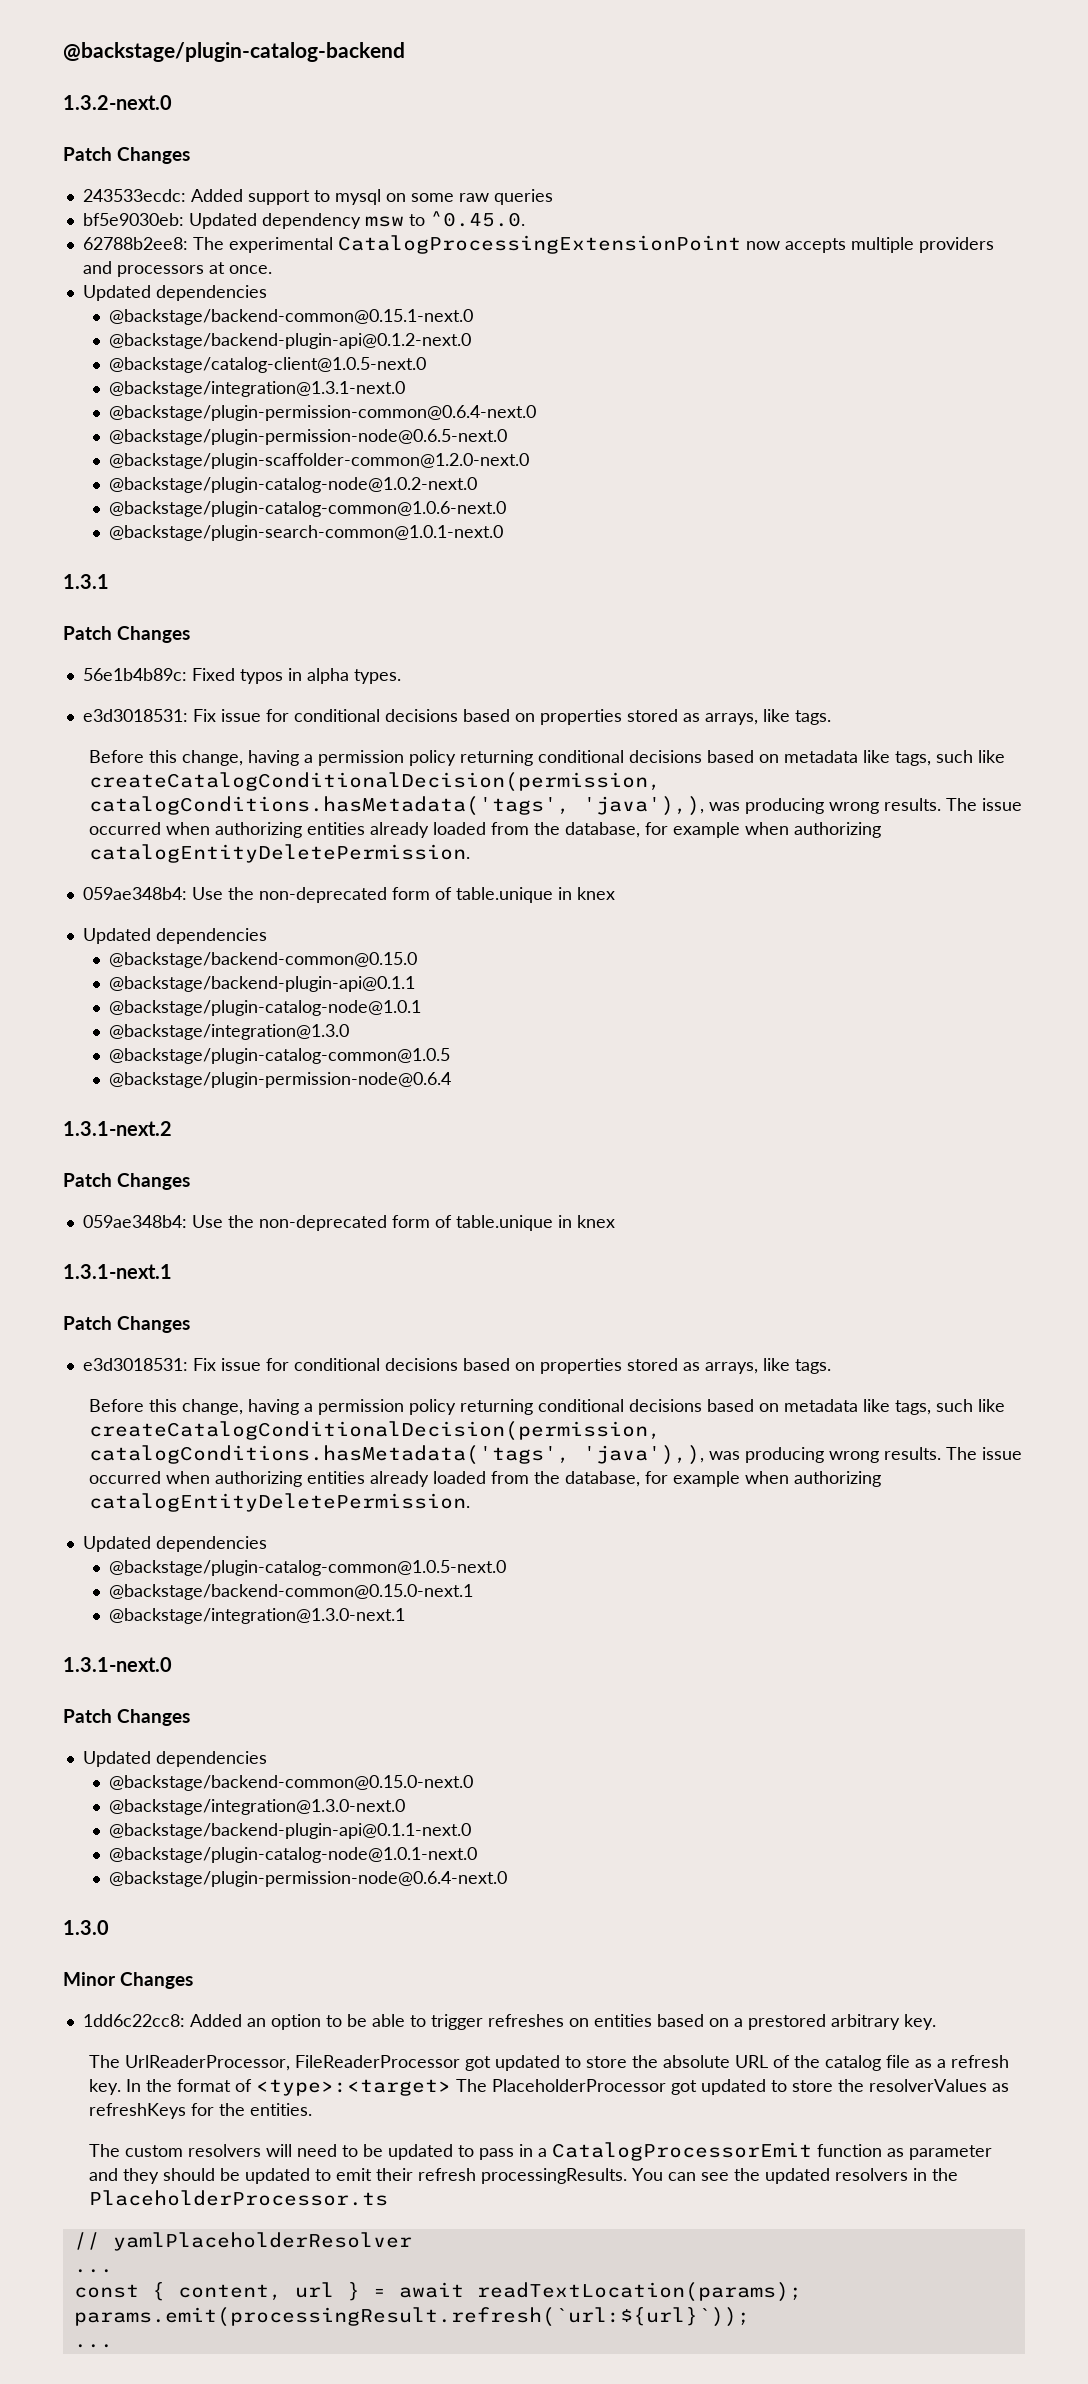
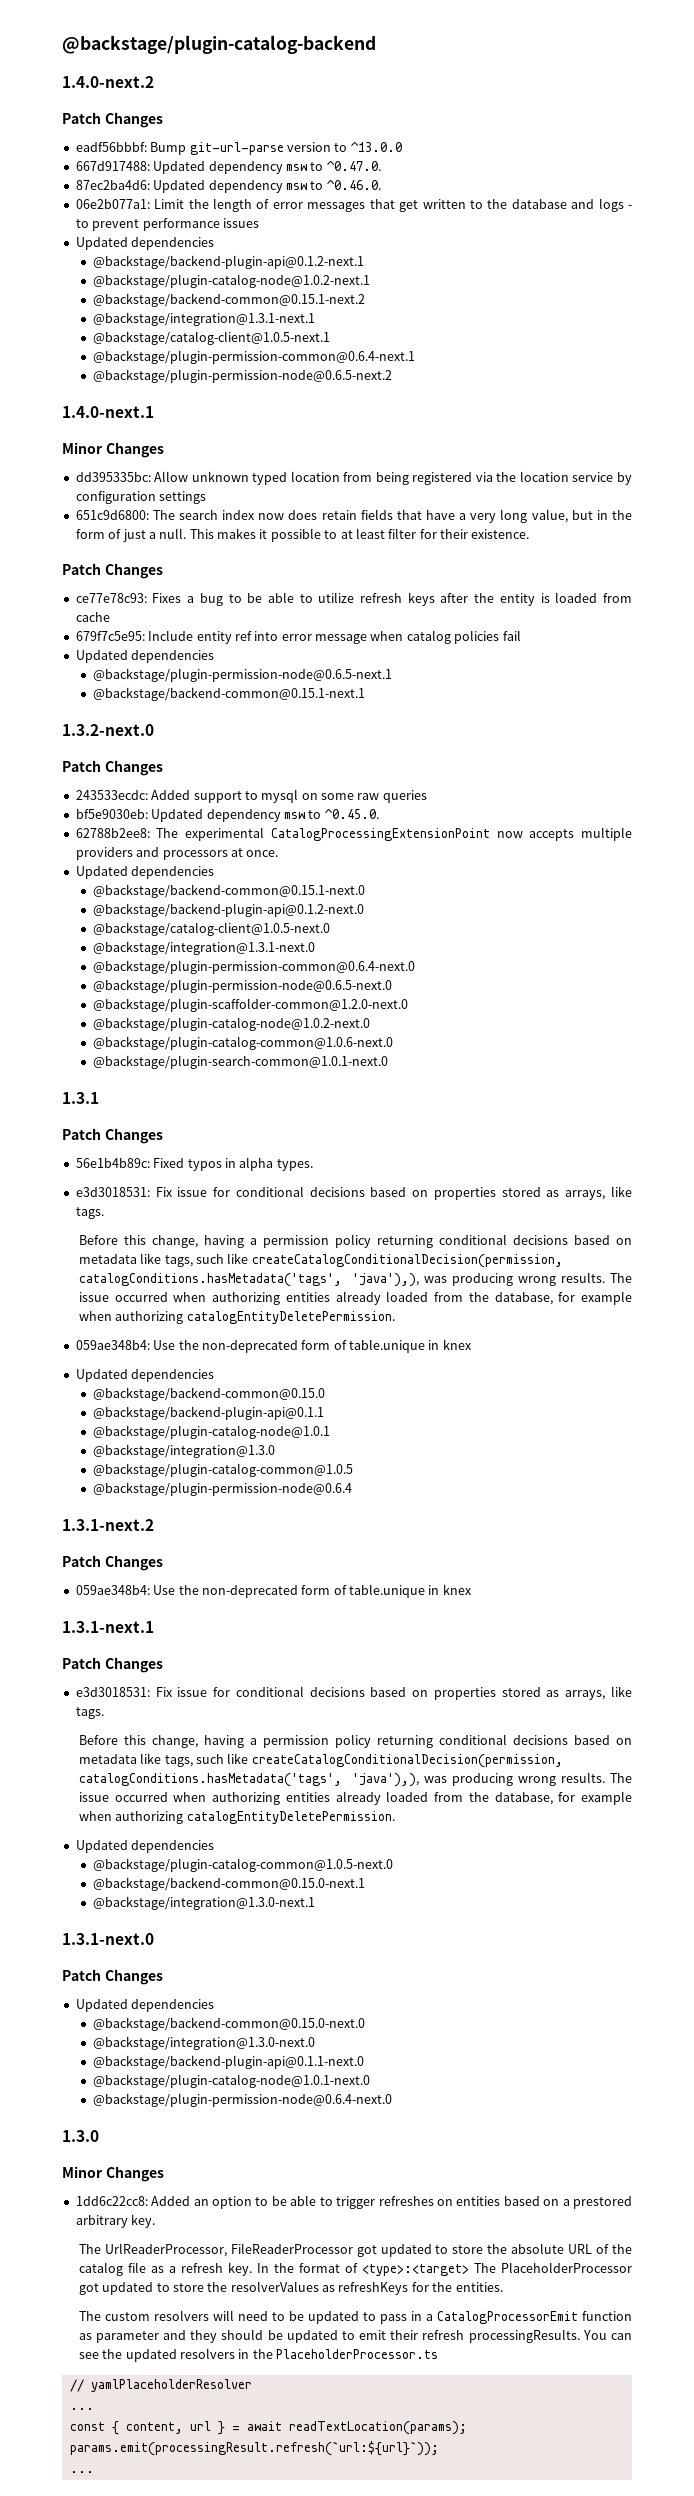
+ 1.4.0-next.2
+ Patch Changes
+ eadf56bbbf: Bump git-url-parse version to ^13.0.0
+ 667d917488: Updated dependency msw to ^0.47.0.
+ 87ec2ba4d6: Updated dependency msw to ^0.46.0.
+ 06e2b077a1: Limit the length of error messages that get written to the database and logs - to prevent performance issues
+ Updated dependencies
+ @backstage/backend-plugin-api@0.1.2-next.1
+ @backstage/plugin-catalog-node@1.0.2-next.1
+ @backstage/backend-common@0.15.1-next.2
+ @backstage/integration@1.3.1-next.1
+ @backstage/catalog-client@1.0.5-next.1
+ @backstage/plugin-permission-common@0.6.4-next.1
+ @backstage/plugin-permission-node@0.6.5-next.2
+ 1.4.0-next.1
+ Minor Changes
+ dd395335bc: Allow unknown typed location from being registered via the location service by configuration settings
+ 651c9d6800: The search index now does retain fields that have a very long value, but in the form of just a null. This makes it possible to at least filter for their existence.
+ Patch Changes
+ ce77e78c93: Fixes a bug to be able to utilize refresh keys after the entity is loaded from cache
+ 679f7c5e95: Include entity ref into error message when catalog policies fail
+ Updated dependencies
+ @backstage/plugin-permission-node@0.6.5-next.1
+ @backstage/backend-common@0.15.1-next.1

